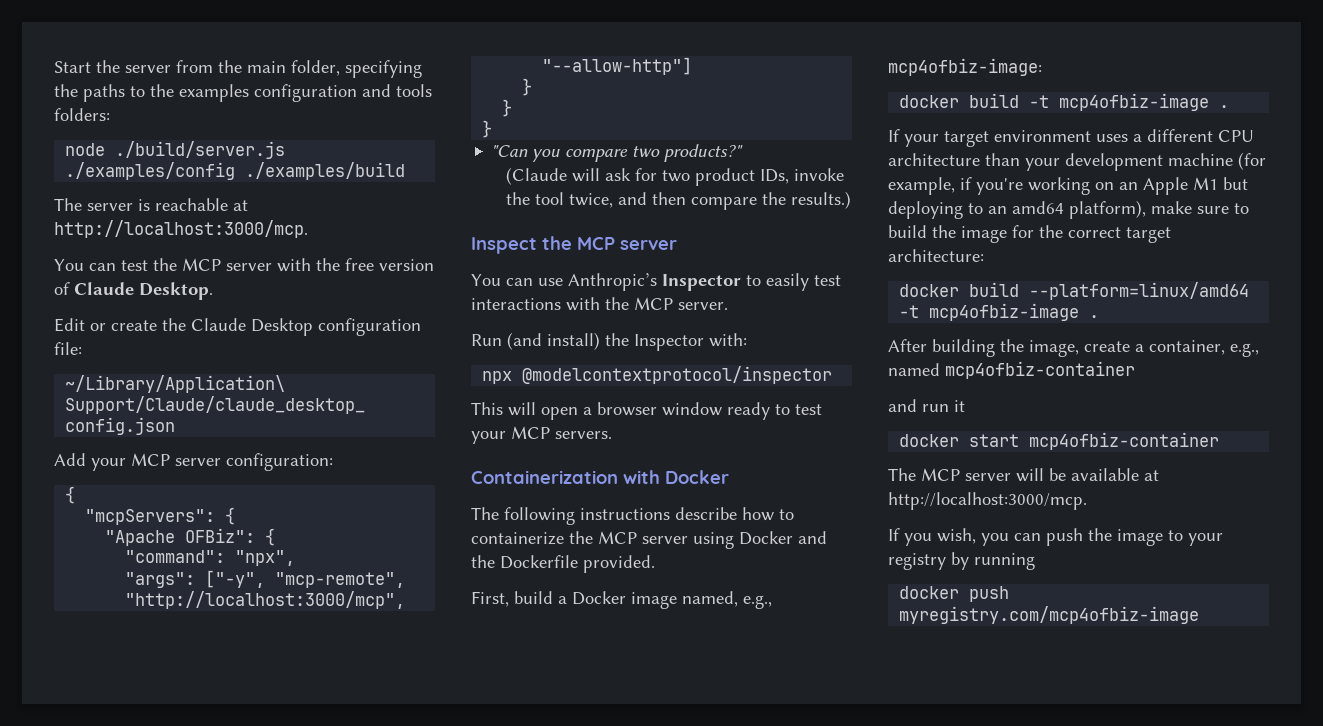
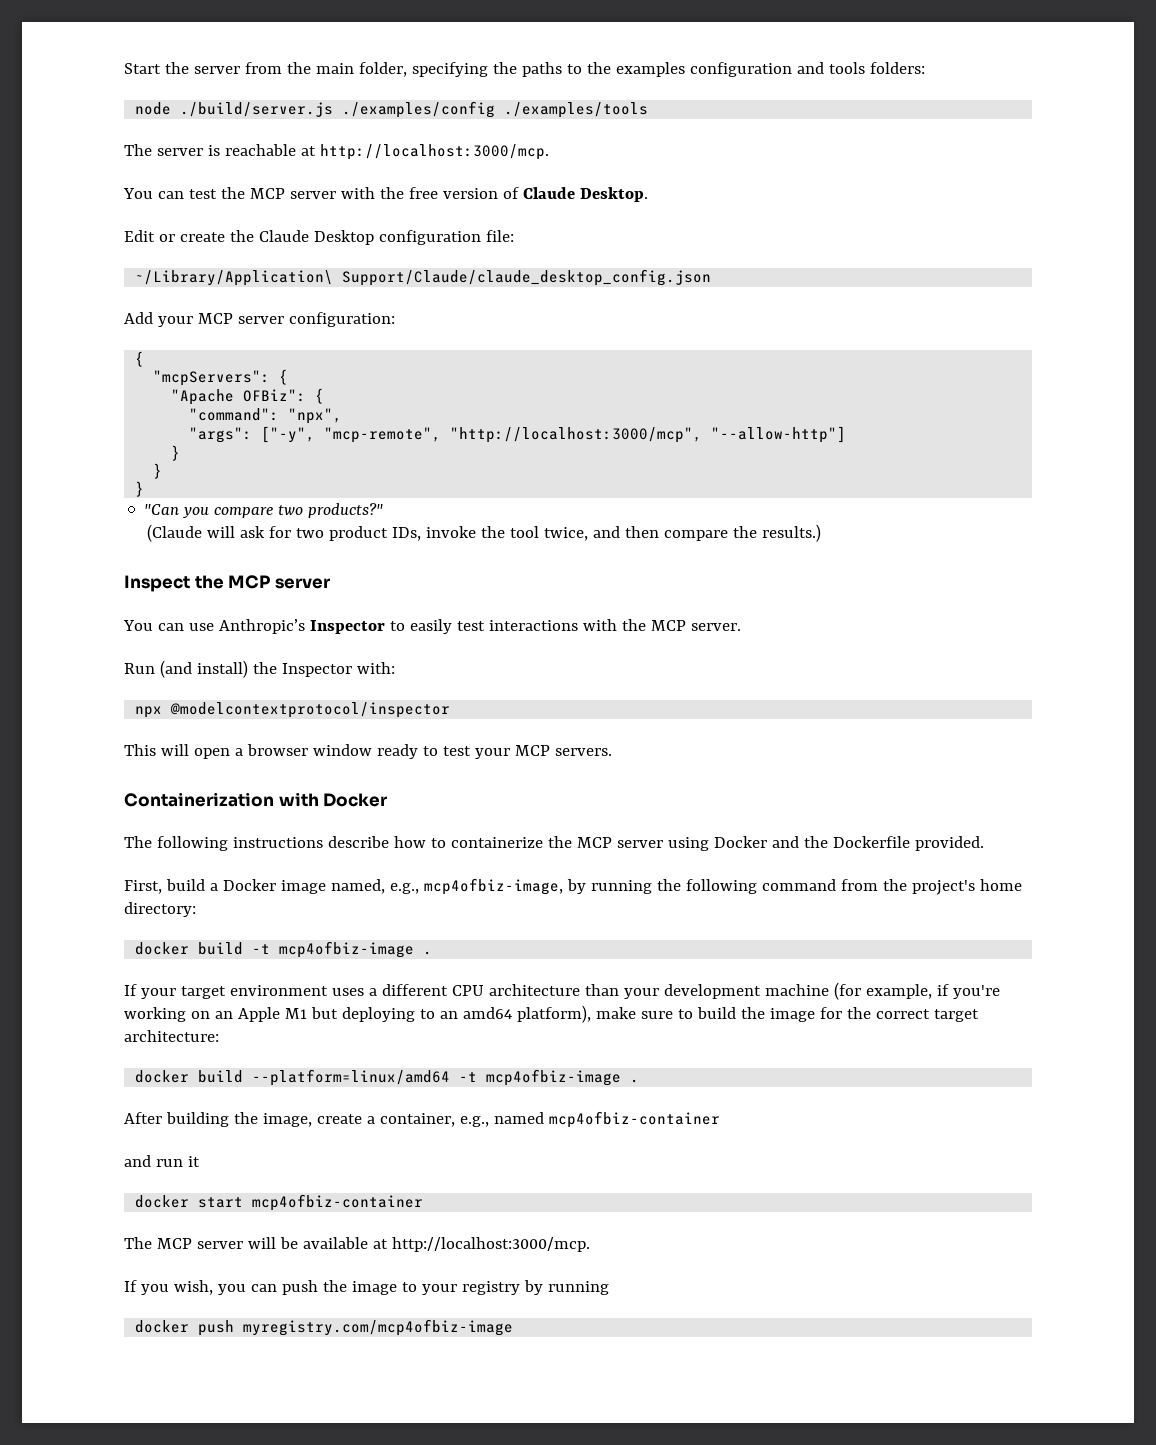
- node ./build/server.js ./examples/config ./examples/build
+ node ./build/server.js ./examples/config ./examples/tools
- First, build a Docker image named, e.g., mcp4ofbiz-image:
+ First, build a Docker image named, e.g., mcp4ofbiz-image, by running the following command from the project's home directory:

